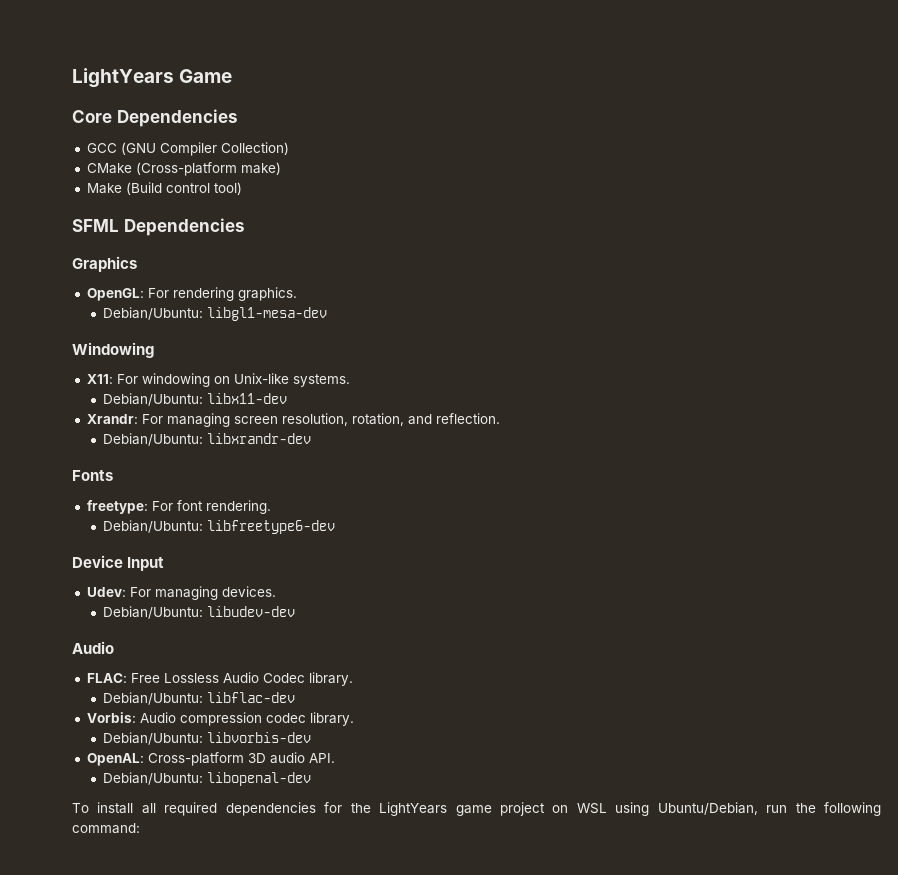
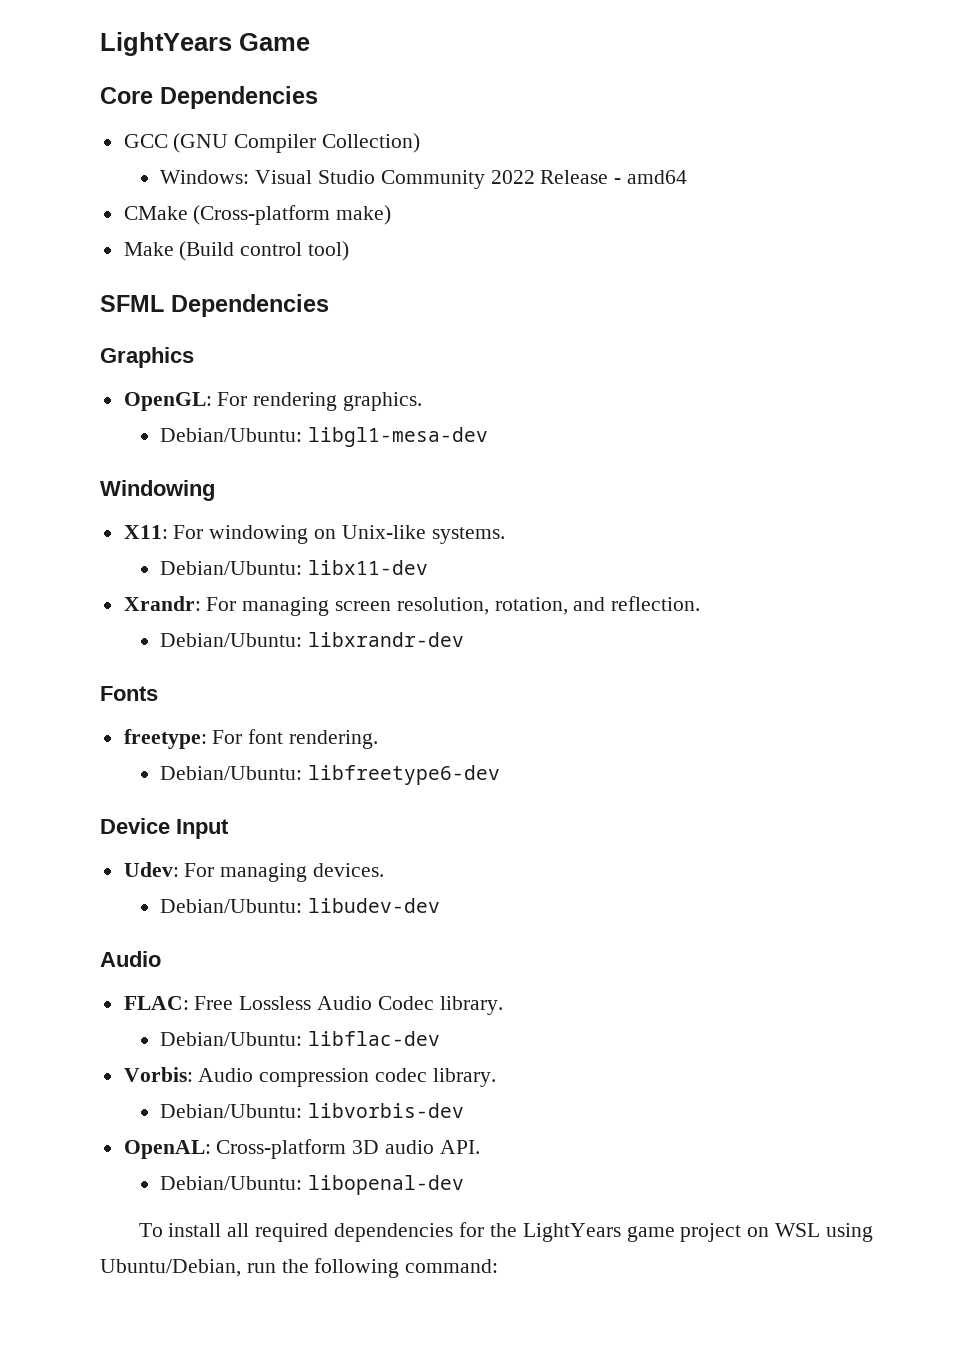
+ Windows: Visual Studio Community 2022 Release - amd64

